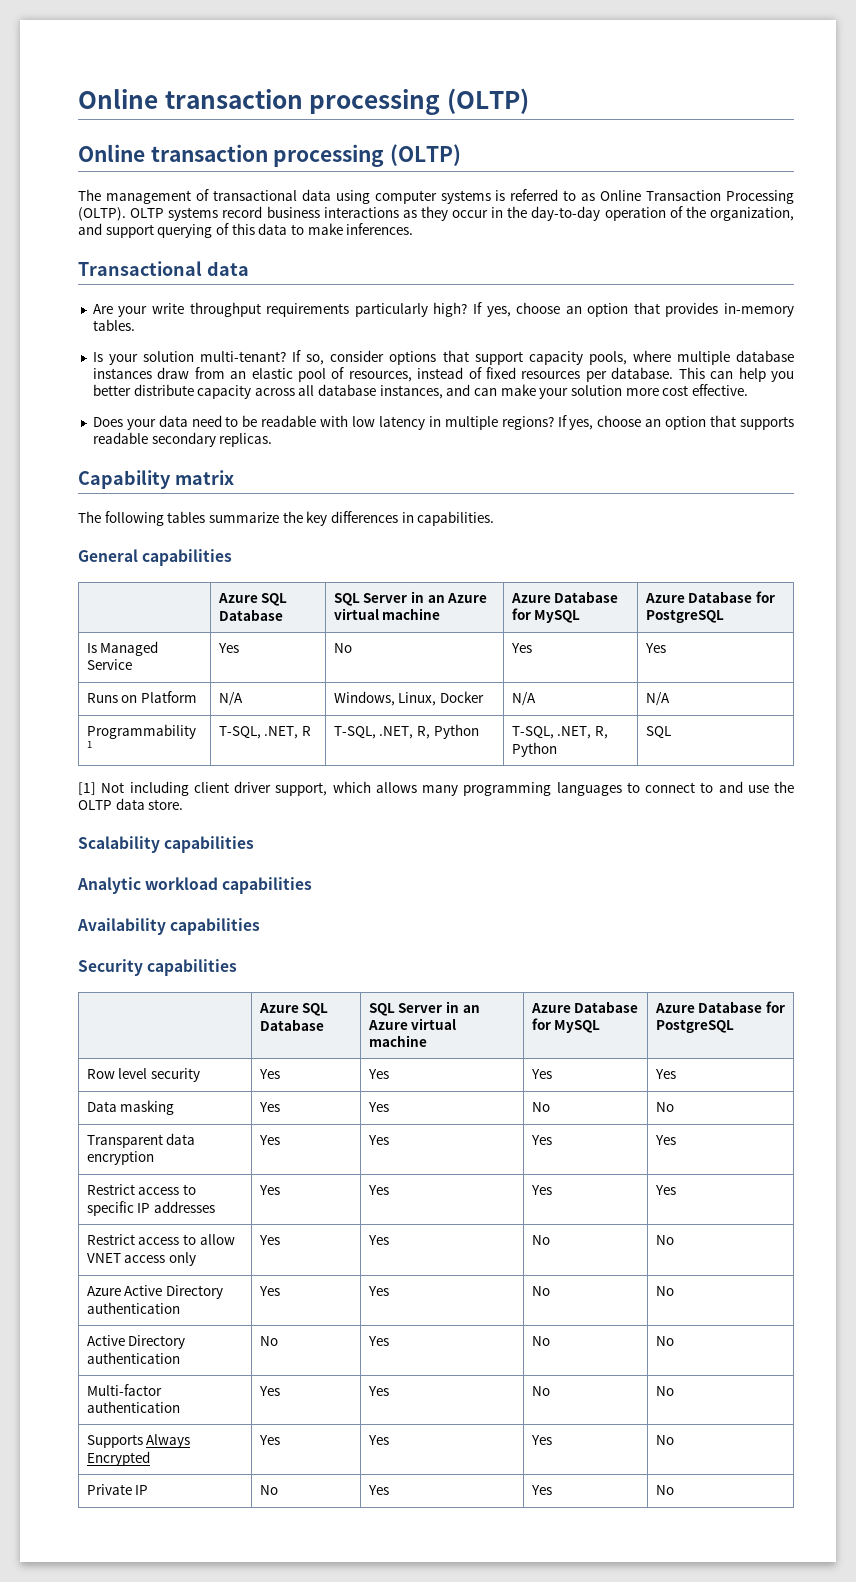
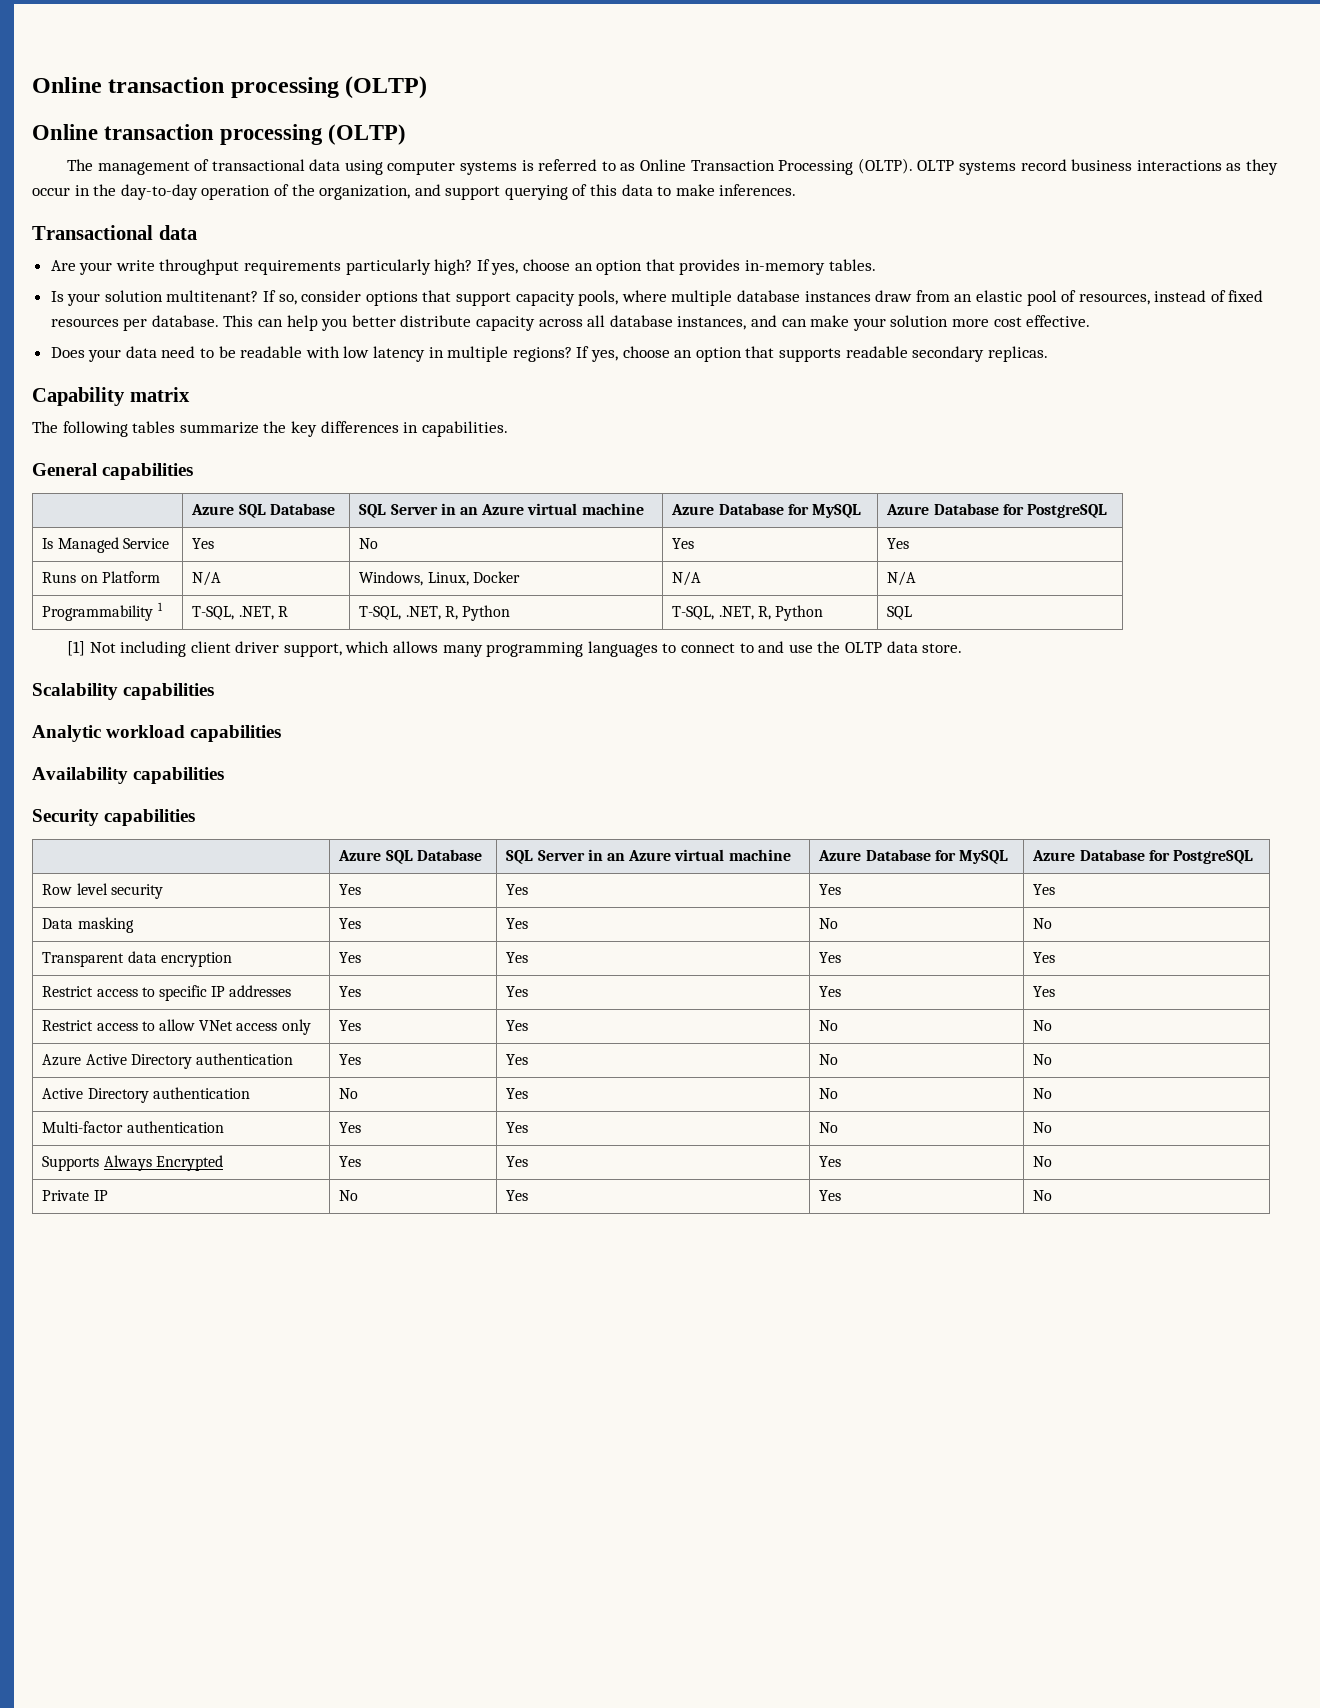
- Is your solution multi-tenant?
+ Is your solution multitenant?
- Restrict access to allow VNET access only | Yes | Yes | No | No
+ Restrict access to allow VNet access only | Yes | Yes | No | No

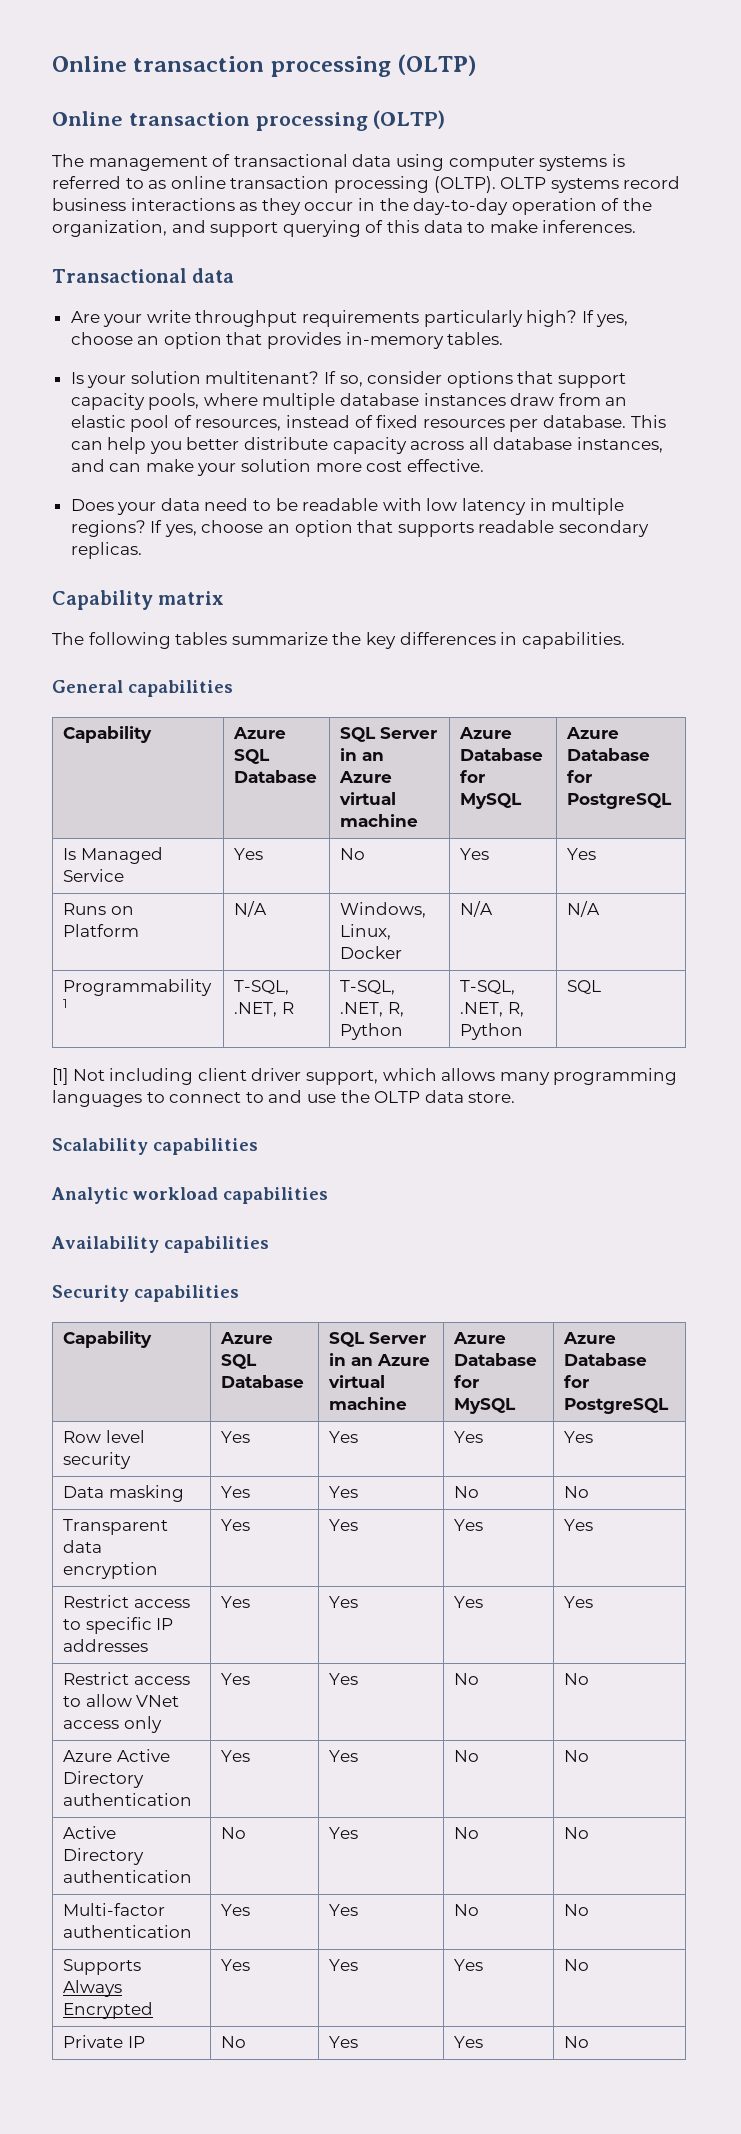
- The management of transactional data using computer systems is referred to as Online Transaction Processing (OLTP).
+ The management of transactional data using computer systems is referred to as online transaction processing (OLTP).
  General capabilities
- | Azure SQL Database | SQL Server in an Azure virtual machine | Azure Database for MySQL | Azure Database for PostgreSQL
+ Capability | Azure SQL Database | SQL Server in an Azure virtual machine | Azure Database for MySQL | Azure Database for PostgreSQL
  Security capabilities
- | Azure SQL Database | SQL Server in an Azure virtual machine | Azure Database for MySQL | Azure Database for PostgreSQL
+ Capability | Azure SQL Database | SQL Server in an Azure virtual machine | Azure Database for MySQL | Azure Database for PostgreSQL

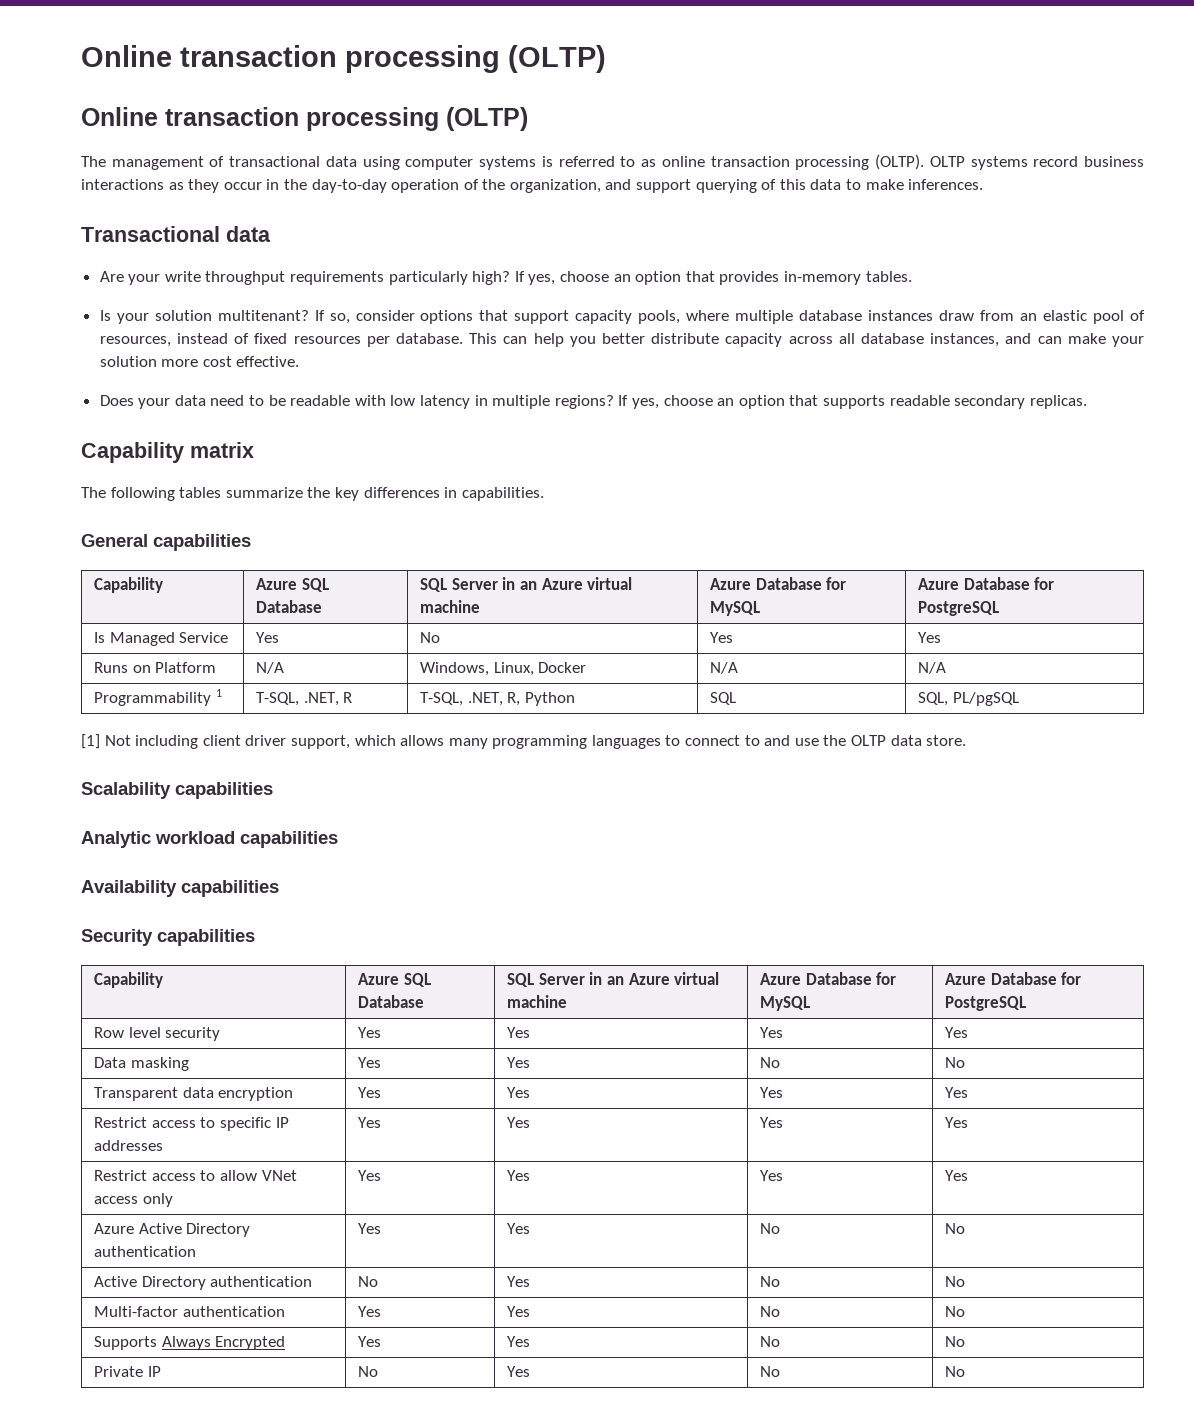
- Programmability 1 | T-SQL, .NET, R | T-SQL, .NET, R, Python | T-SQL, .NET, R, Python | SQL
+ Programmability 1 | T-SQL, .NET, R | T-SQL, .NET, R, Python | SQL | SQL, PL/pgSQL
- Restrict access to allow VNet access only | Yes | Yes | No | No
+ Restrict access to allow VNet access only | Yes | Yes | Yes | Yes
- Supports Always Encrypted | Yes | Yes | Yes | No
+ Supports Always Encrypted | Yes | Yes | No | No
- Private IP | No | Yes | Yes | No
+ Private IP | No | Yes | No | No

